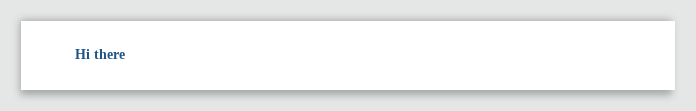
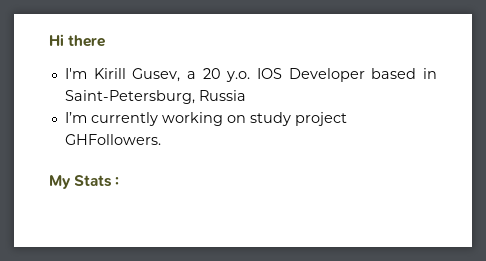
+ I'm Kirill Gusev, a 20 y.o. IOS Developer based in Saint-Petersburg, Russia
+ I’m currently working on study project GHFollowers.
+ My Stats :

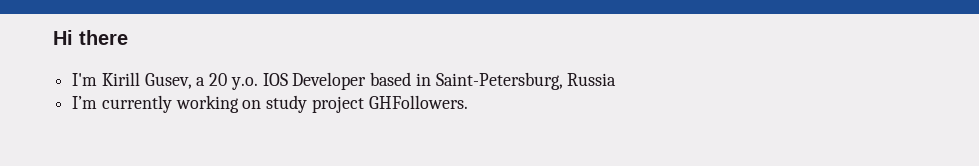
- My Stats :

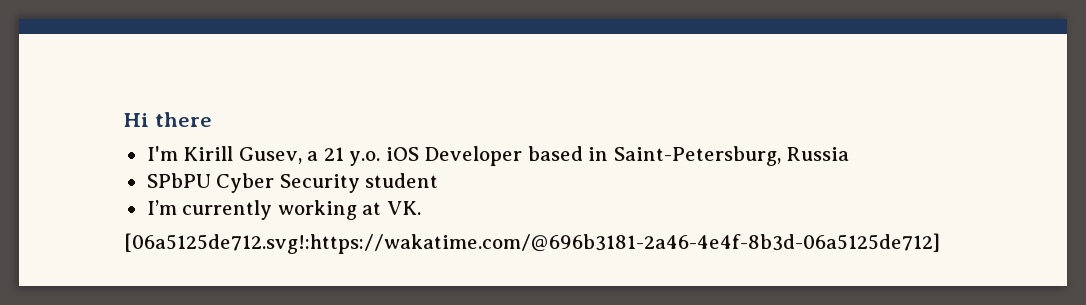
- I'm Kirill Gusev, a 20 y.o. IOS Developer based in Saint-Petersburg, Russia
+ I'm Kirill Gusev, a 21 y.o. iOS Developer based in Saint-Petersburg, Russia
+ SPbPU Cyber Security student
- I’m currently working on study project GHFollowers.
+ I’m currently working at VK.
+ [06a5125de712.svg!:https://wakatime.com/@696b3181-2a46-4e4f-8b3d-06a5125de712]

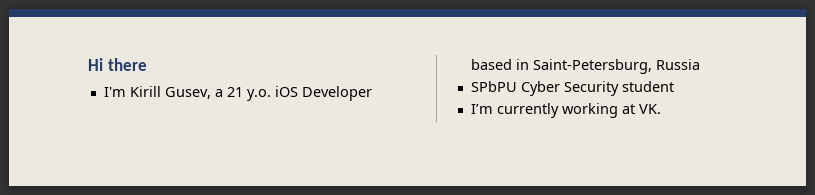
- [06a5125de712.svg!:https://wakatime.com/@696b3181-2a46-4e4f-8b3d-06a5125de712]

